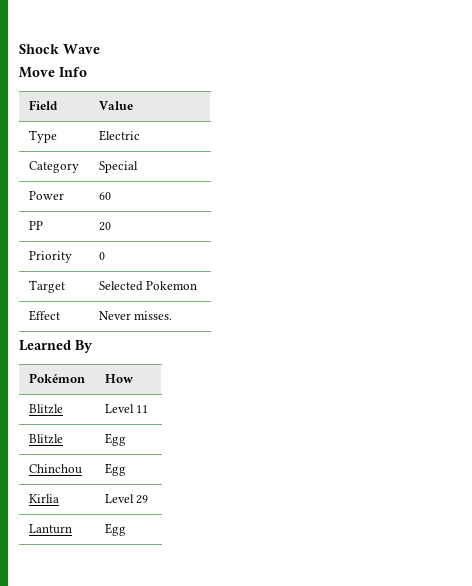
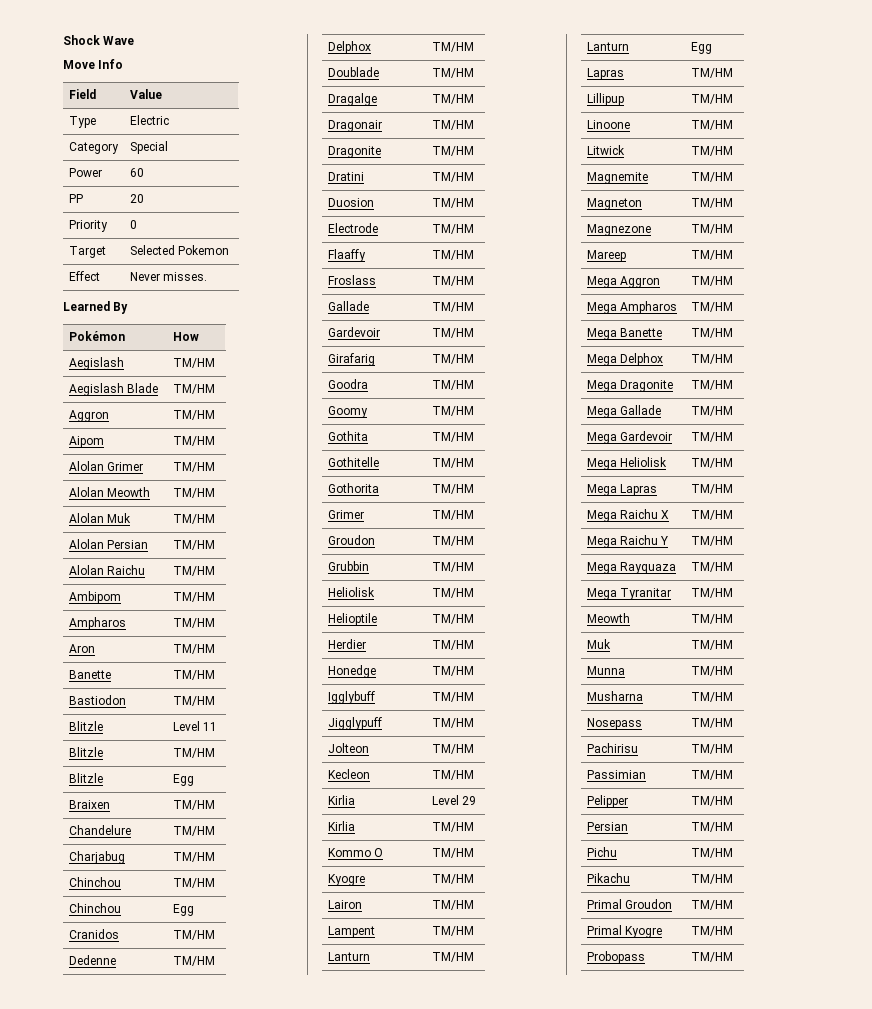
+ Aegislash | TM/HM
+ Aegislash Blade | TM/HM
+ Aggron | TM/HM
+ Aipom | TM/HM
+ Alolan Grimer | TM/HM
+ Alolan Meowth | TM/HM
+ Alolan Muk | TM/HM
+ Alolan Persian | TM/HM
+ Alolan Raichu | TM/HM
+ Ambipom | TM/HM
+ Ampharos | TM/HM
+ Aron | TM/HM
+ Banette | TM/HM
+ Bastiodon | TM/HM
+ Blitzle | TM/HM
+ Braixen | TM/HM
+ Chandelure | TM/HM
+ Charjabug | TM/HM
+ Chinchou | TM/HM
  Chinchou | Egg
+ Cranidos | TM/HM
+ Dedenne | TM/HM
+ Delphox | TM/HM
+ Doublade | TM/HM
+ Dragalge | TM/HM
+ Dragonair | TM/HM
+ Dragonite | TM/HM
+ Dratini | TM/HM
+ Duosion | TM/HM
+ Electrode | TM/HM
+ Flaaffy | TM/HM
+ Froslass | TM/HM
+ Gallade | TM/HM
+ Gardevoir | TM/HM
+ Girafarig | TM/HM
+ Goodra | TM/HM
+ Goomy | TM/HM
+ Gothita | TM/HM
+ Gothitelle | TM/HM
+ Gothorita | TM/HM
+ Grimer | TM/HM
+ Groudon | TM/HM
+ Grubbin | TM/HM
+ Heliolisk | TM/HM
+ Helioptile | TM/HM
+ Herdier | TM/HM
+ Honedge | TM/HM
+ Igglybuff | TM/HM
+ Jigglypuff | TM/HM
+ Jolteon | TM/HM
+ Kecleon | TM/HM
  Kirlia | Level 29
+ Kirlia | TM/HM
+ Kommo O | TM/HM
+ Kyogre | TM/HM
+ Lairon | TM/HM
+ Lampent | TM/HM
+ Lanturn | TM/HM
  Lanturn | Egg
+ Lapras | TM/HM
+ Lillipup | TM/HM
+ Linoone | TM/HM
+ Litwick | TM/HM
+ Magnemite | TM/HM
+ Magneton | TM/HM
+ Magnezone | TM/HM
+ Mareep | TM/HM
+ Mega Aggron | TM/HM
+ Mega Ampharos | TM/HM
+ Mega Banette | TM/HM
+ Mega Delphox | TM/HM
+ Mega Dragonite | TM/HM
+ Mega Gallade | TM/HM
+ Mega Gardevoir | TM/HM
+ Mega Heliolisk | TM/HM
+ Mega Lapras | TM/HM
+ Mega Raichu X | TM/HM
+ Mega Raichu Y | TM/HM
+ Mega Rayquaza | TM/HM
+ Mega Tyranitar | TM/HM
+ Meowth | TM/HM
+ Muk | TM/HM
+ Munna | TM/HM
+ Musharna | TM/HM
+ Nosepass | TM/HM
+ Pachirisu | TM/HM
+ Passimian | TM/HM
+ Pelipper | TM/HM
+ Persian | TM/HM
+ Pichu | TM/HM
+ Pikachu | TM/HM
+ Primal Groudon | TM/HM
+ Primal Kyogre | TM/HM
+ Probopass | TM/HM

